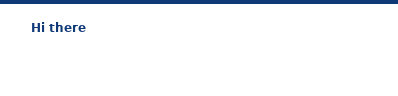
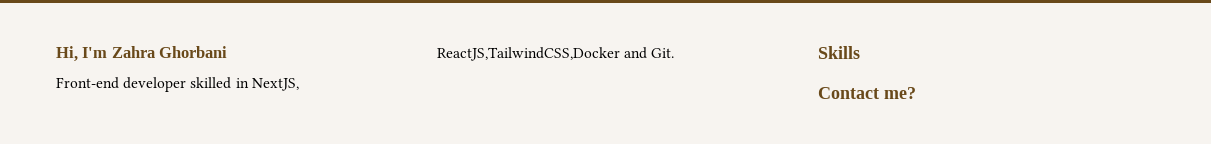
- Hi there
+ Hi, I'm Zahra Ghorbani
+ Front-end developer skilled in NextJS, ReactJS,TailwindCSS,Docker and Git.
+ Skills
+ Contact me?

